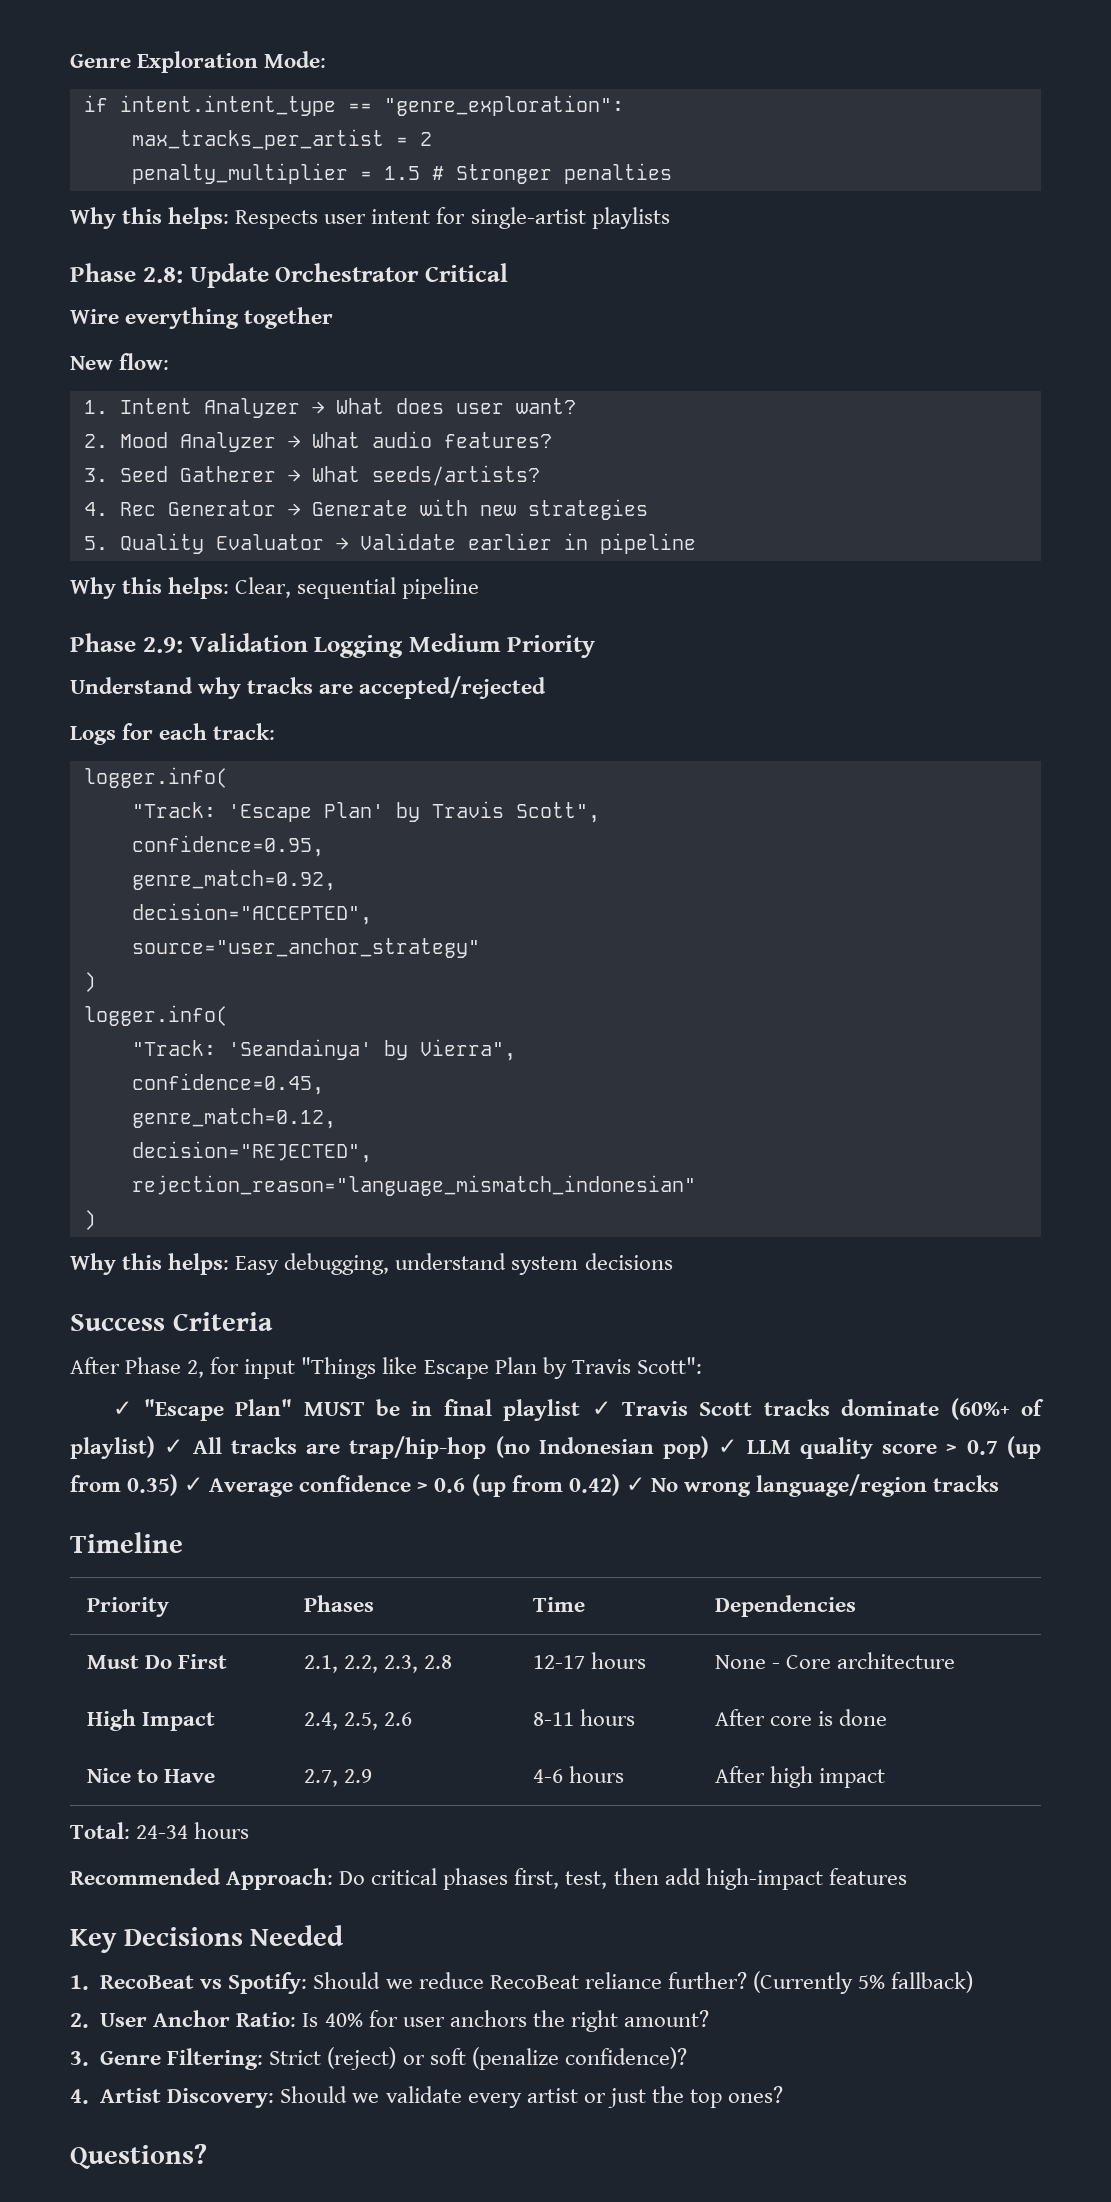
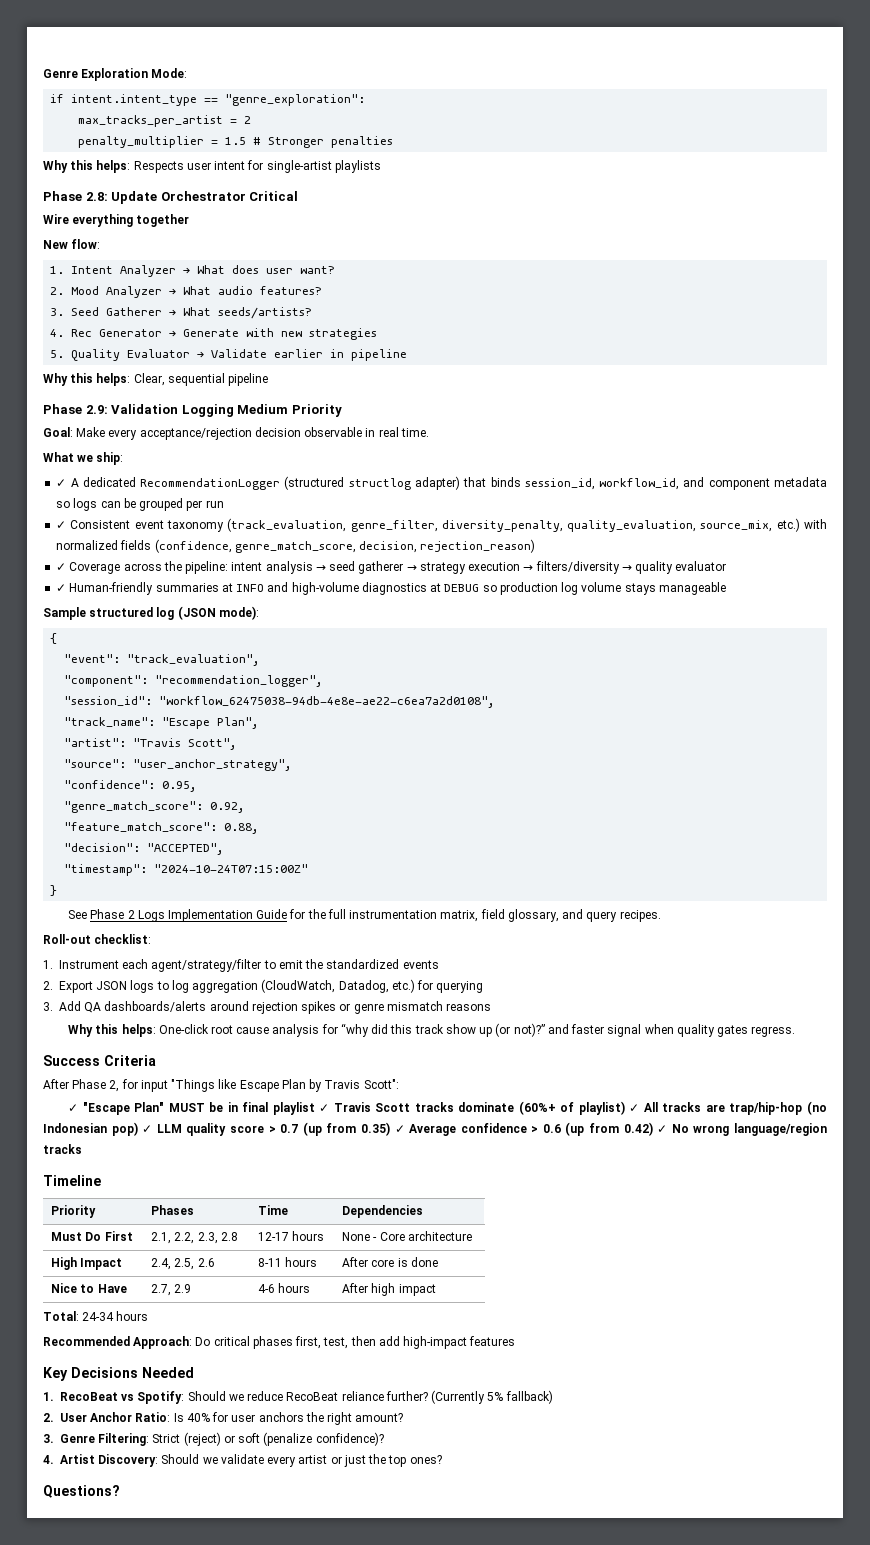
- Understand why tracks are accepted/rejected
- Logs for each track:
- logger.info(
- "Track: 'Escape Plan' by Travis Scott",
- confidence=0.95,
- genre_match=0.92,
- decision="ACCEPTED",
- source="user_anchor_strategy"
- )
- logger.info(
- "Track: 'Seandainya' by Vierra",
- confidence=0.45,
- genre_match=0.12,
- decision="REJECTED",
- rejection_reason="language_mismatch_indonesian"
- )
- Why this helps: Easy debugging, understand system decisions
+ Goal: Make every acceptance/rejection decision observable in real time.
+ What we ship:
+ ✓ A dedicated RecommendationLogger (structured structlog adapter) that binds session_id, workflow_id, and component metadata so logs can be grouped per run
+ ✓ Consistent event taxonomy (track_evaluation, genre_filter, diversity_penalty, quality_evaluation, source_mix, etc.) with normalized fields (confidence, genre_match_score, decision, rejection_reason)
+ ✓ Coverage across the pipeline: intent analysis → seed gatherer → strategy execution → filters/diversity → quality evaluator
+ ✓ Human-friendly summaries at INFO and high-volume diagnostics at DEBUG so production log volume stays manageable
+ Sample structured log (JSON mode):
+ {
+ "event": "track_evaluation",
+ "component": "recommendation_logger",
+ "session_id": "workflow_62475038-94db-4e8e-ae22-c6ea7a2d0108",
+ "track_name": "Escape Plan",
+ "artist": "Travis Scott",
+ "source": "user_anchor_strategy",
+ "confidence": 0.95,
+ "genre_match_score": 0.92,
+ "feature_match_score": 0.88,
+ "decision": "ACCEPTED",
+ "timestamp": "2024-10-24T07:15:00Z"
+ }
+ See Phase 2 Logs Implementation Guide for the full instrumentation matrix, field glossary, and query recipes.
+ Roll-out checklist:
+ 1. Instrument each agent/strategy/filter to emit the standardized events
+ 2. Export JSON logs to log aggregation (CloudWatch, Datadog, etc.) for querying
+ 3. Add QA dashboards/alerts around rejection spikes or genre mismatch reasons
+ Why this helps: One-click root cause analysis for “why did this track show up (or not)?” and faster signal when quality gates regress.

